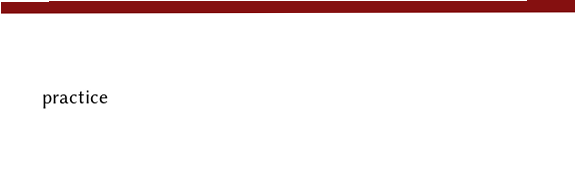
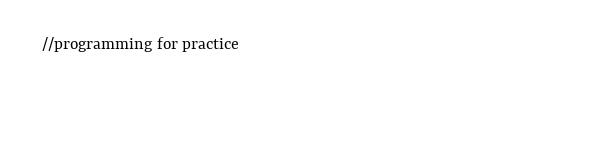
- practice
+ //programming for practice

